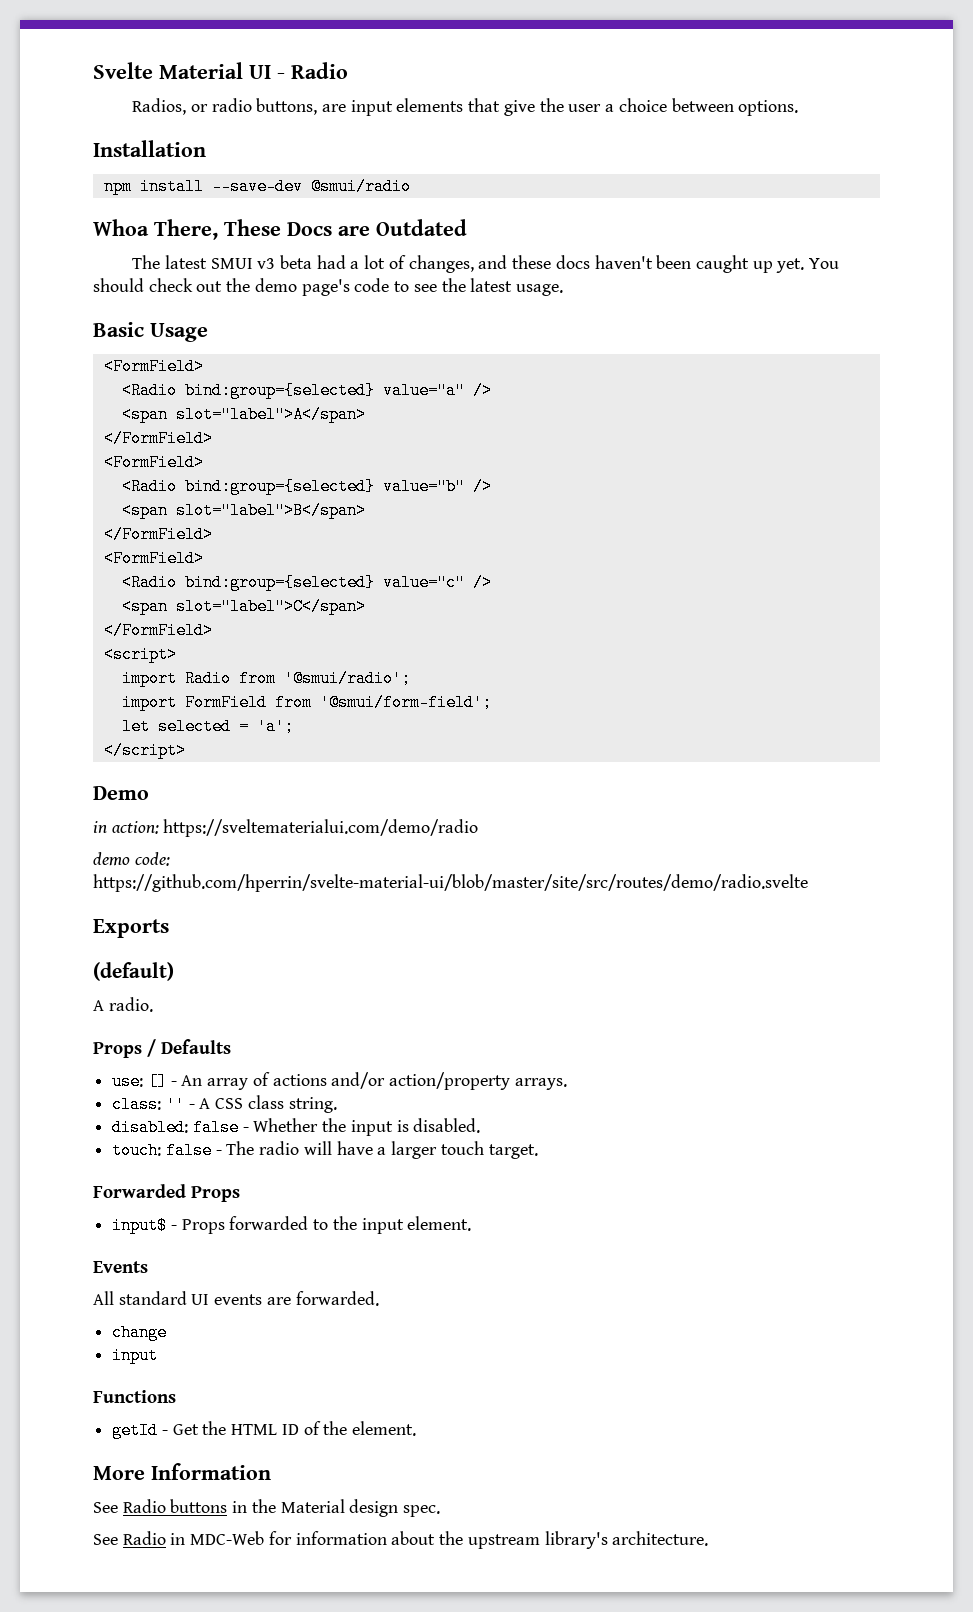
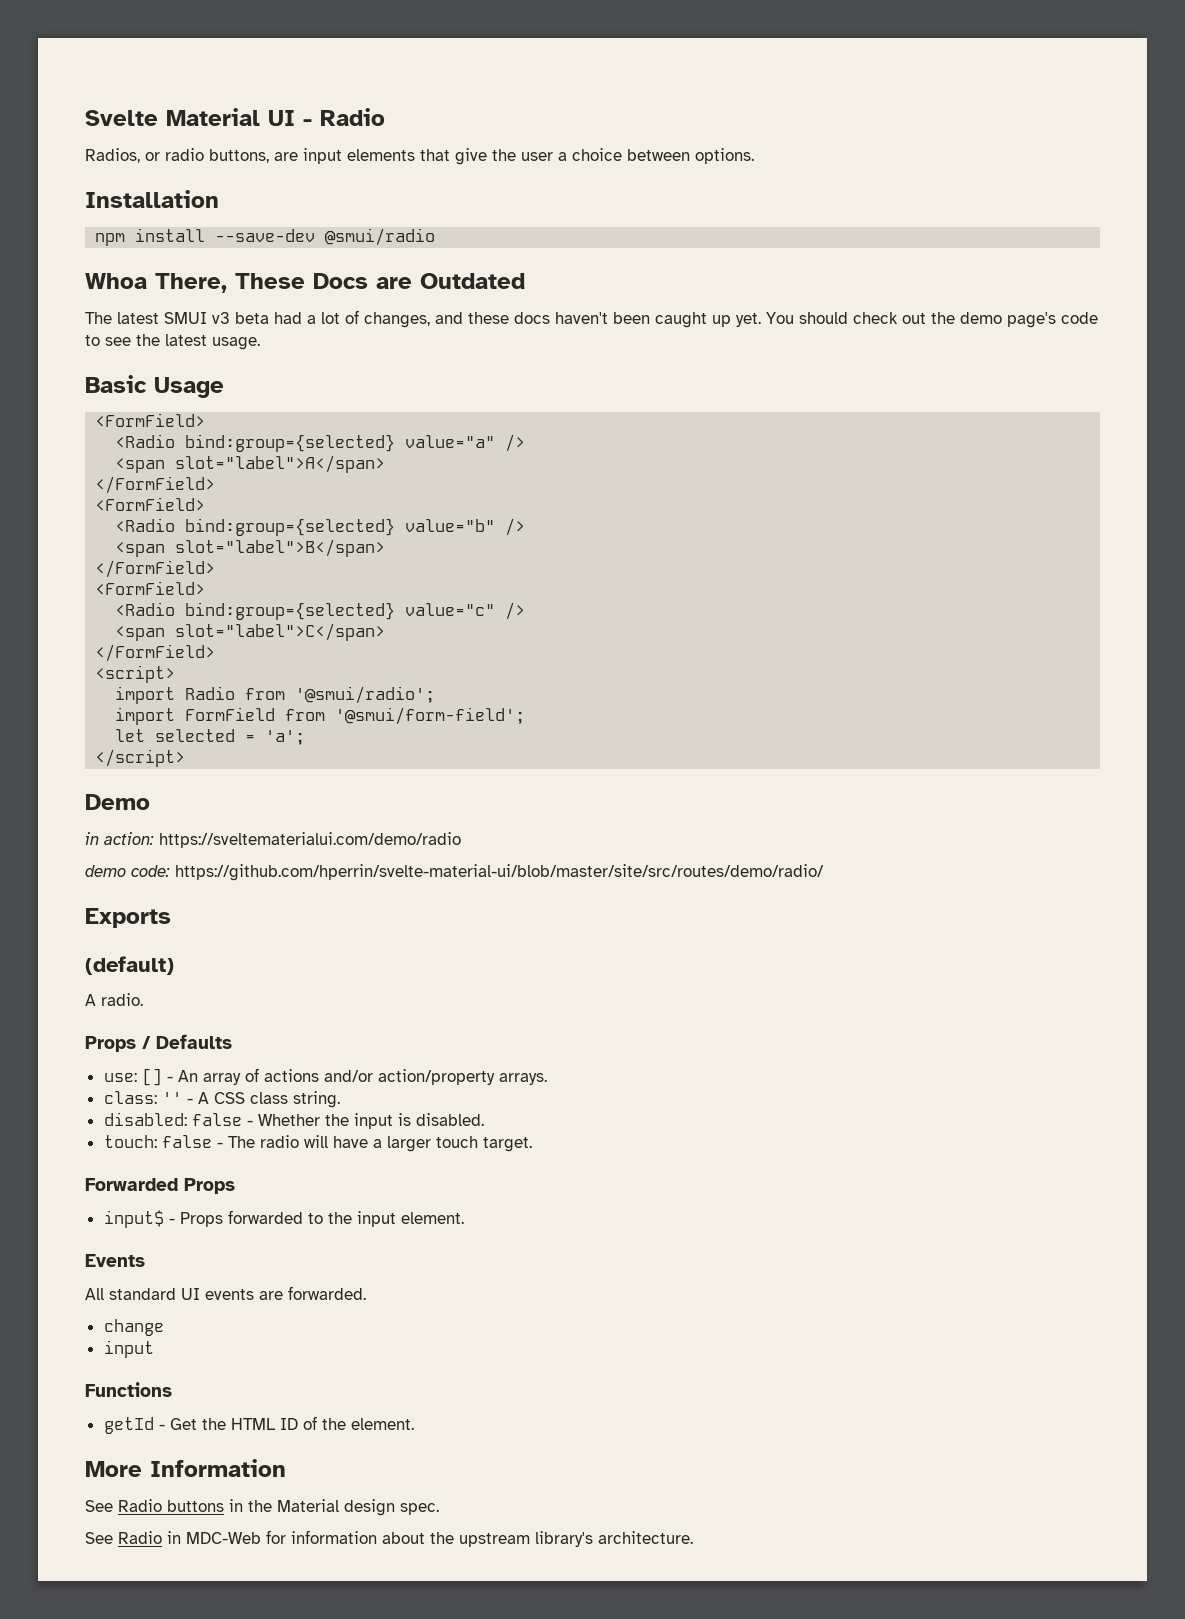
- demo code: https://github.com/hperrin/svelte-material-ui/blob/master/site/src/routes/demo/radio.svelte
+ demo code: https://github.com/hperrin/svelte-material-ui/blob/master/site/src/routes/demo/radio/

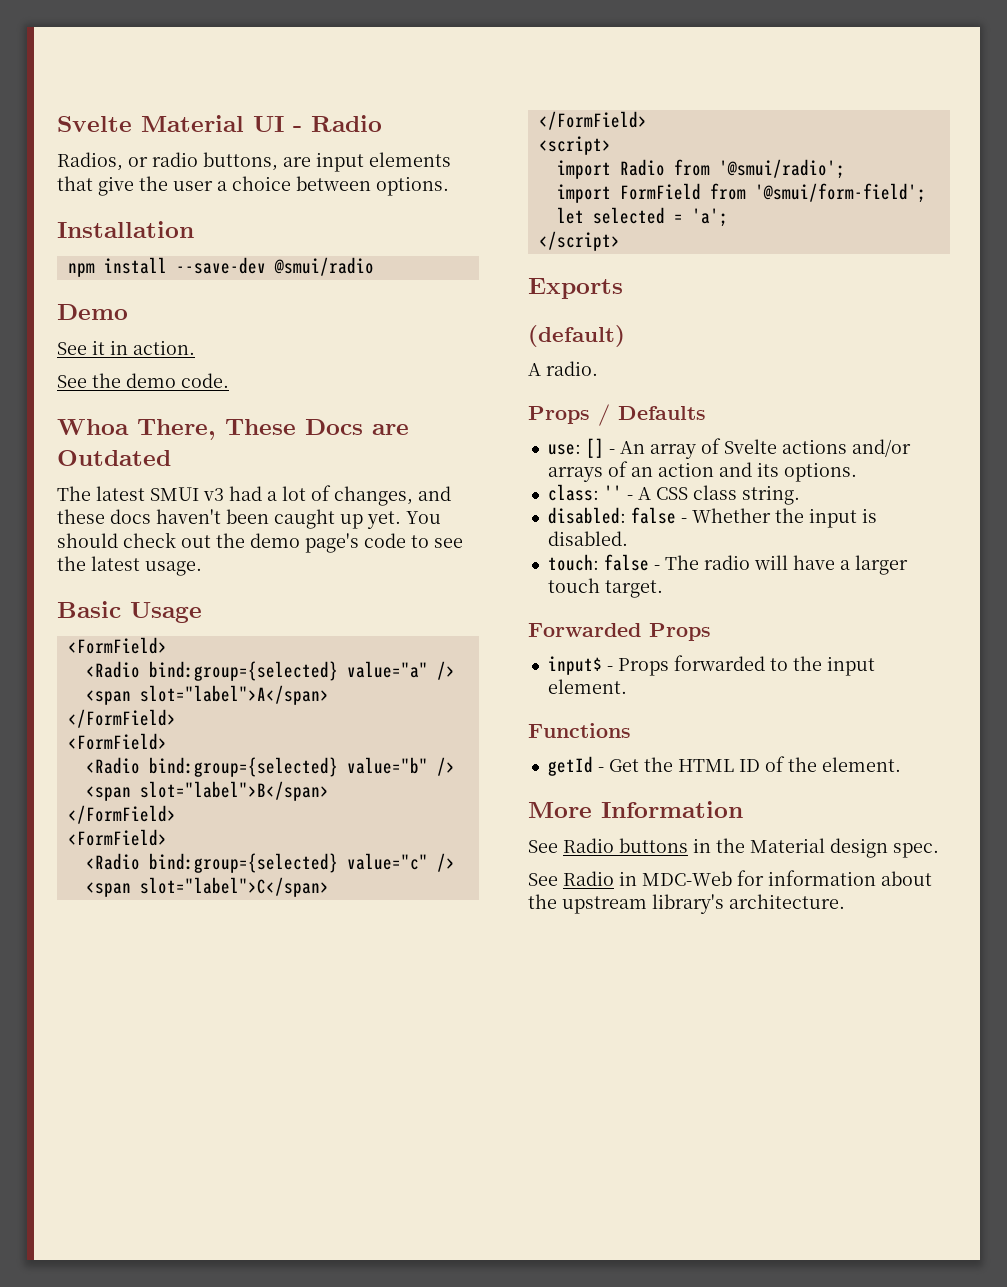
+ Demo
+ See it in action.
+ See the demo code.
- The latest SMUI v3 beta had a lot of changes, and these docs haven't been caught up yet.
+ The latest SMUI v3 had a lot of changes, and these docs haven't been caught up yet.
- Demo
- in action: https://sveltematerialui.com/demo/radio
- demo code: https://github.com/hperrin/svelte-material-ui/blob/master/site/src/routes/demo/radio/
- use: [] - An array of actions and/or action/property arrays.
+ use: [] - An array of Svelte actions and/or arrays of an action and its options.
- Events
- All standard UI events are forwarded.
- change
- input

